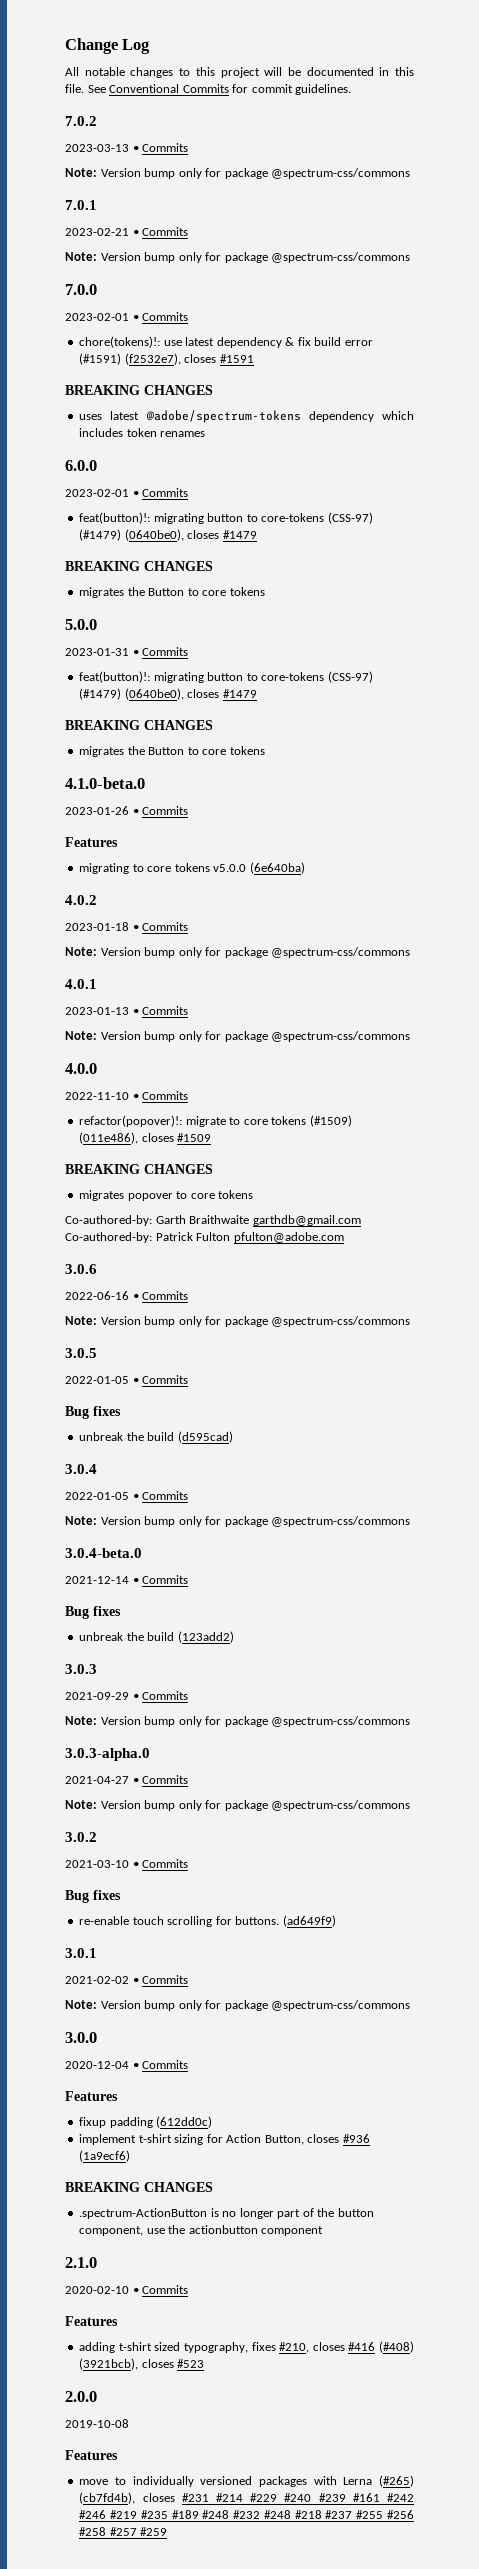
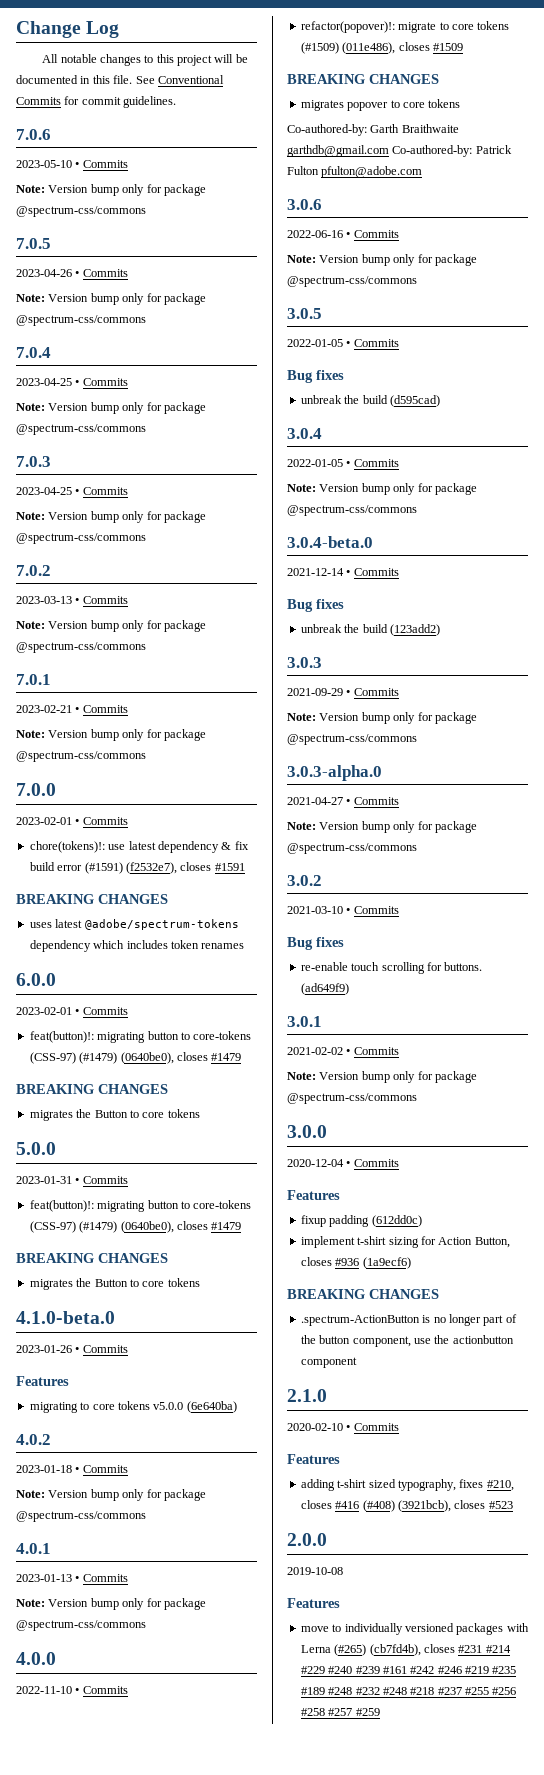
+ 7.0.6
+ 2023-05-10 • Commits
+ Note: Version bump only for package @spectrum-css/commons
+ 7.0.5
+ 2023-04-26 • Commits
+ Note: Version bump only for package @spectrum-css/commons
+ 7.0.4
+ 2023-04-25 • Commits
+ Note: Version bump only for package @spectrum-css/commons
+ 7.0.3
+ 2023-04-25 • Commits
+ Note: Version bump only for package @spectrum-css/commons

